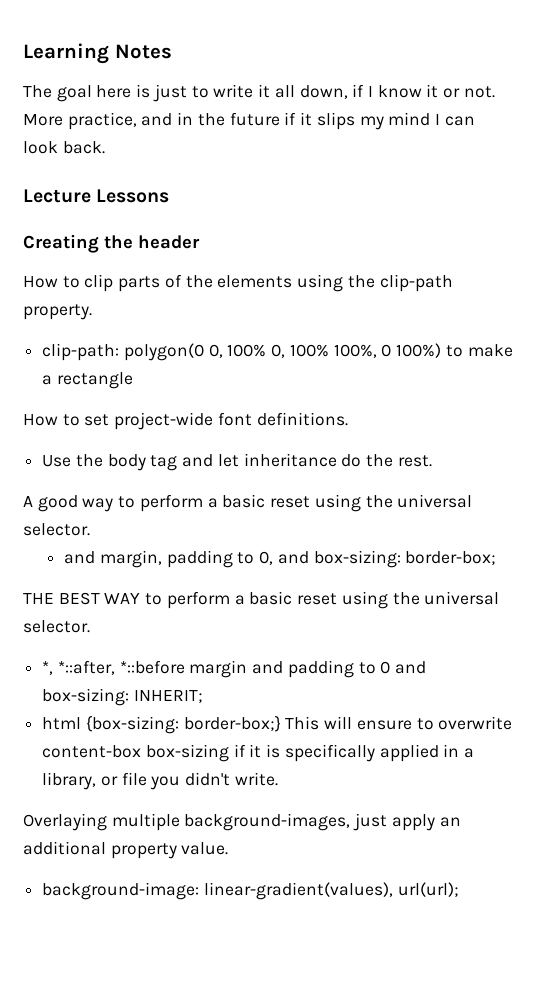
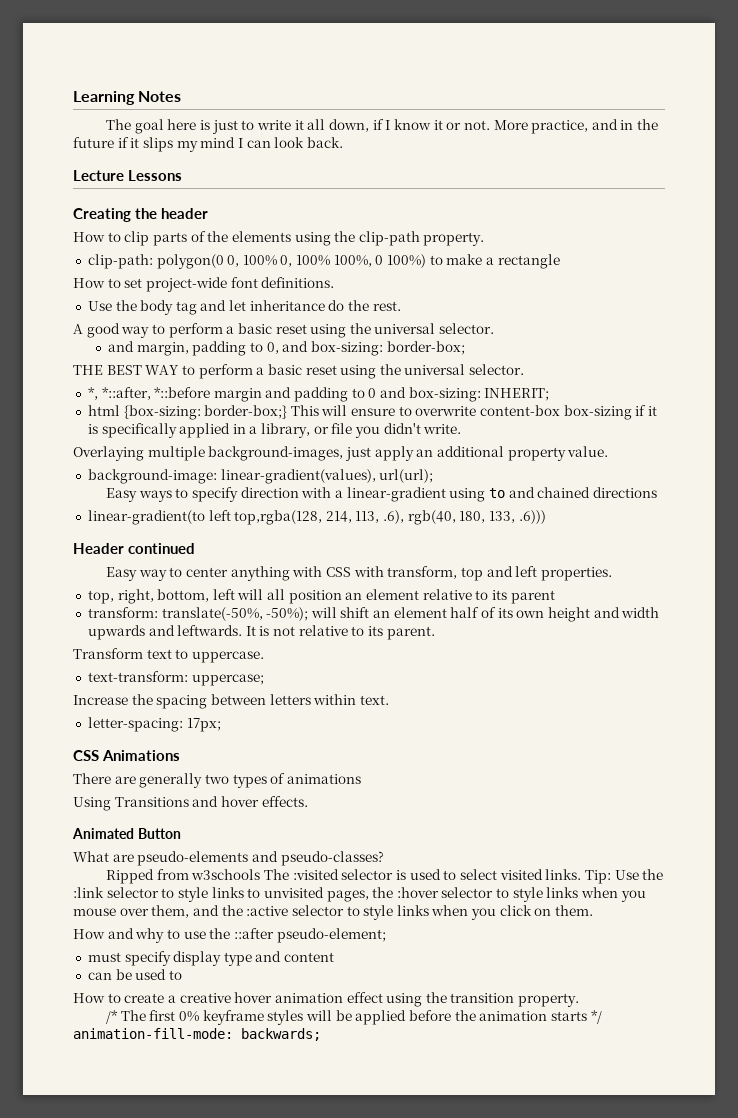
+ Easy ways to specify direction with a linear-gradient using to and chained directions
+ linear-gradient(to left top,rgba(128, 214, 113, .6), rgb(40, 180, 133, .6)))
+ Header continued
+ Easy way to center anything with CSS with transform, top and left properties.
+ top, right, bottom, left will all position an element relative to its parent
+ transform: translate(-50%, -50%); will shift an element half of its own height and width upwards and leftwards. It is not relative to its parent.
+ Transform text to uppercase.
+ text-transform: uppercase;
+ Increase the spacing between letters within text.
+ letter-spacing: 17px;
+ CSS Animations
+ There are generally two types of animations
+ Using Transitions and hover effects.
+ Animated Button
+ What are pseudo-elements and pseudo-classes?
+ Ripped from w3schools The :visited selector is used to select visited links. Tip: Use the :link selector to style links to unvisited pages, the :hover selector to style links when you mouse over them, and the :active selector to style links when you click on them.
+ How and why to use the ::after pseudo-element;
+ must specify display type and content
+ can be used to
+ How to create a creative hover animation effect using the transition property.
+ /* The first 0% keyframe styles will be applied before the animation starts */ animation-fill-mode: backwards;

